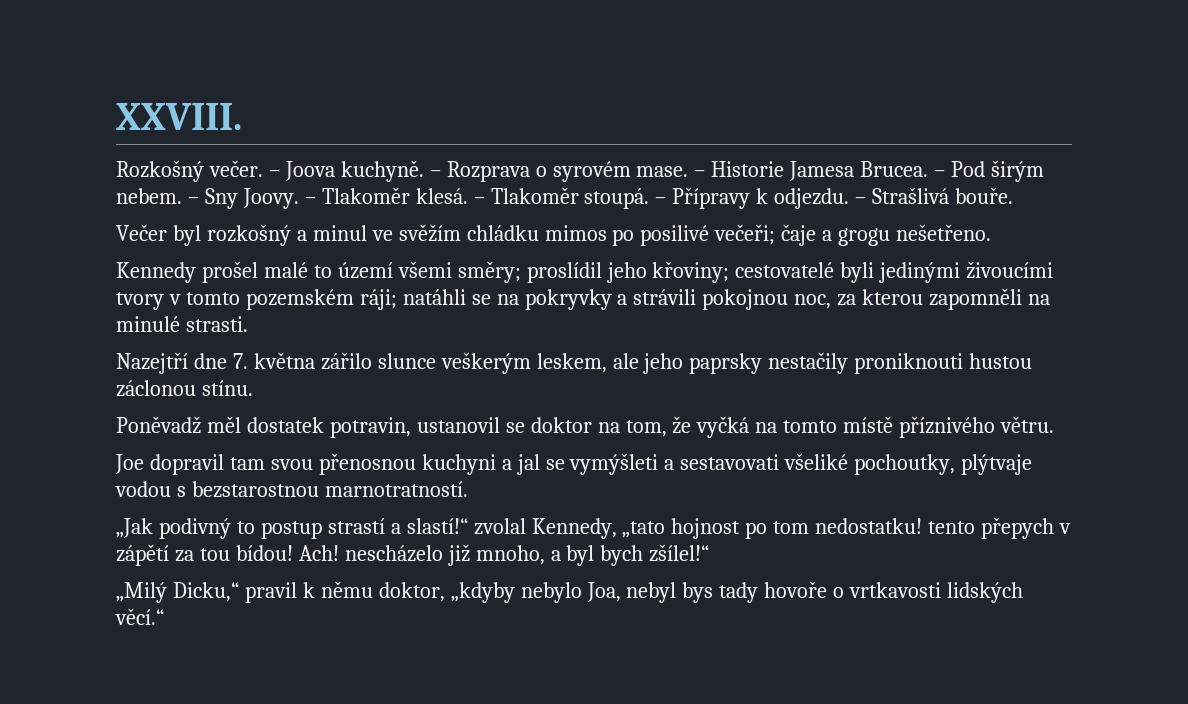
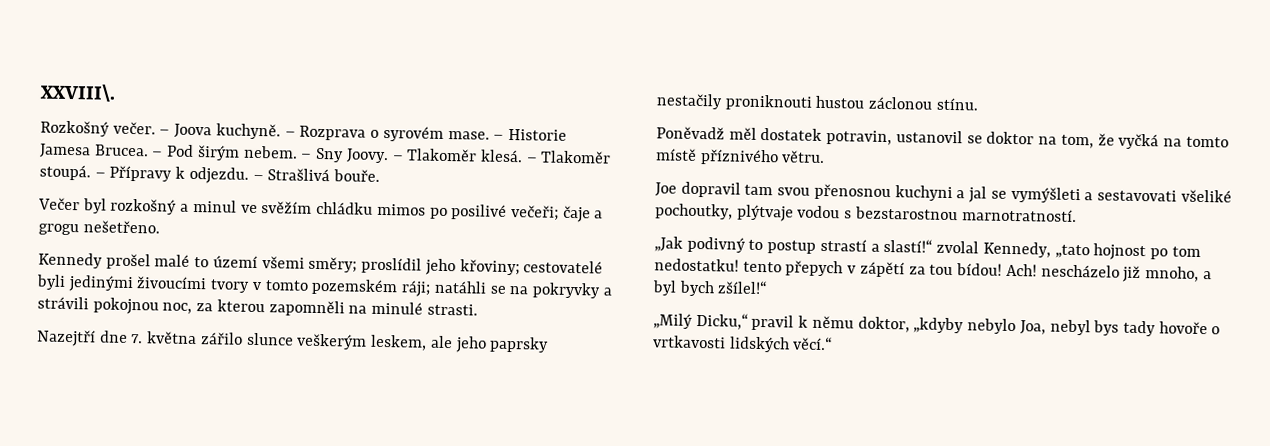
- XXVIII.
+ XXVIII\.

